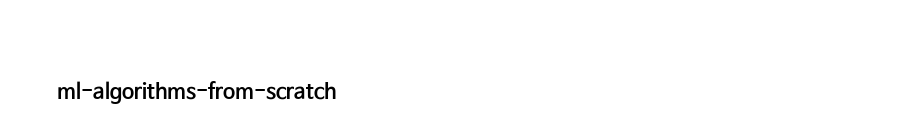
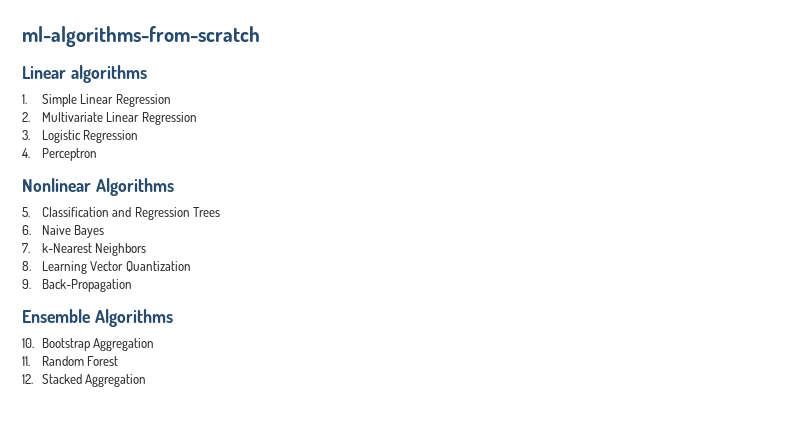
+ Linear algorithms
+ 1. Simple Linear Regression
+ 2. Multivariate Linear Regression
+ 3. Logistic Regression
+ 4. Perceptron
+ Nonlinear Algorithms
+ 5. Classification and Regression Trees
+ 6. Naive Bayes
+ 7. k-Nearest Neighbors
+ 8. Learning Vector Quantization
+ 9. Back-Propagation
+ Ensemble Algorithms
+ 10. Bootstrap Aggregation
+ 11. Random Forest
+ 12. Stacked Aggregation

